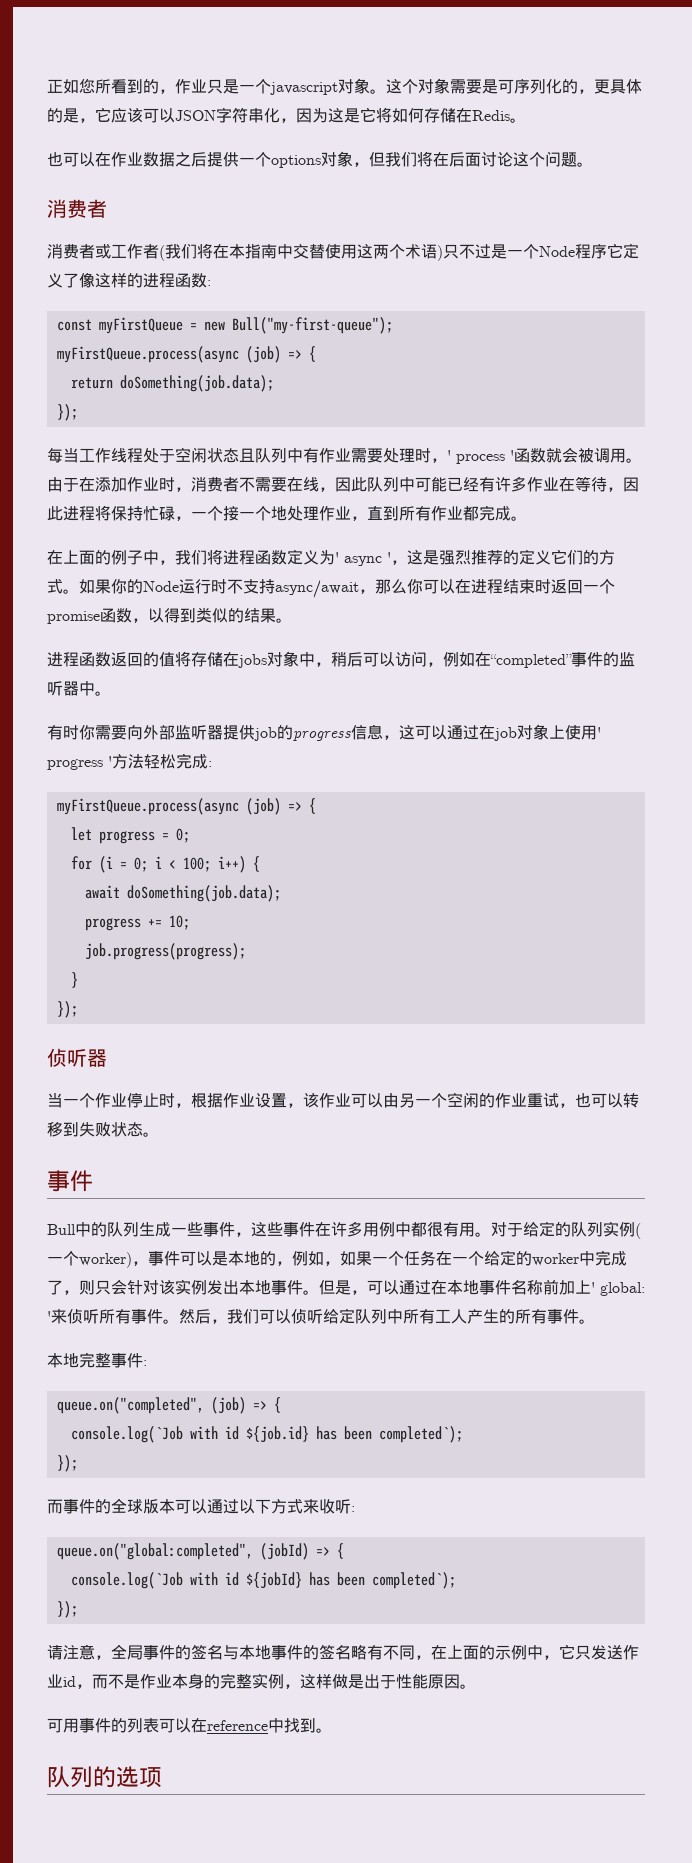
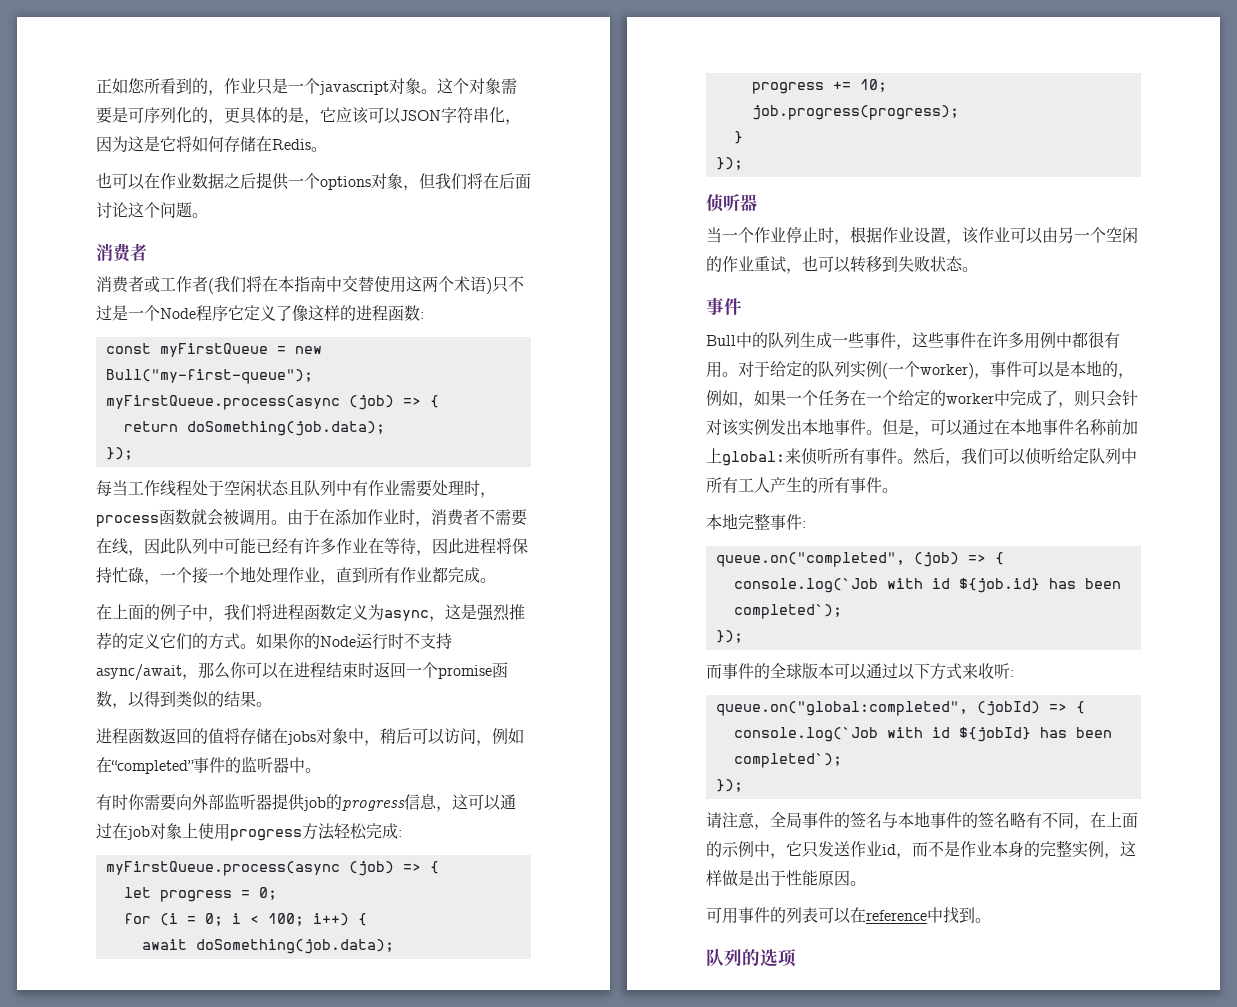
- 每当工作线程处于空闲状态且队列中有作业需要处理时，' process '函数就会被调用。
+ 每当工作线程处于空闲状态且队列中有作业需要处理时，process函数就会被调用。
- 在上面的例子中，我们将进程函数定义为' async '，这是强烈推荐的定义它们的方式。
+ 在上面的例子中，我们将进程函数定义为async，这是强烈推荐的定义它们的方式。
- 有时你需要向外部监听器提供job的progress信息，这可以通过在job对象上使用' progress '方法轻松完成:
+ 有时你需要向外部监听器提供job的progress信息，这可以通过在job对象上使用progress方法轻松完成:
- 但是，可以通过在本地事件名称前加上' global: '来侦听所有事件。
+ 但是，可以通过在本地事件名称前加上global:来侦听所有事件。

